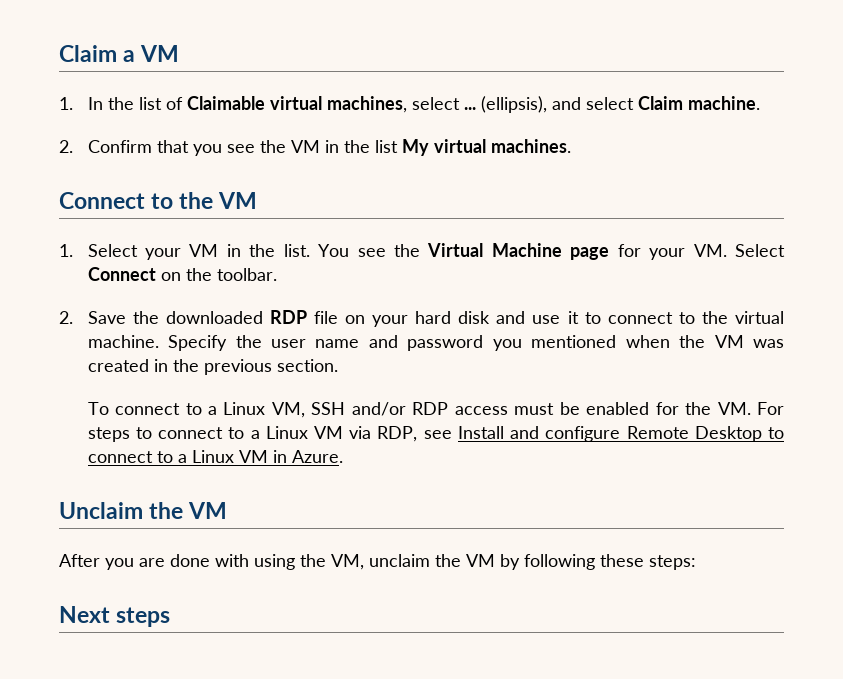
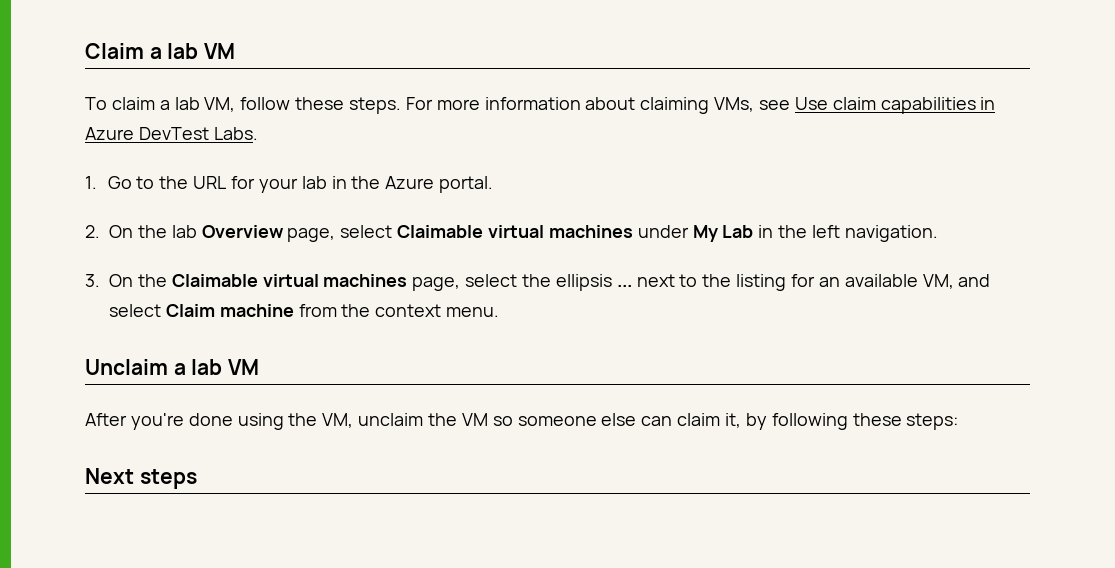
- Claim a VM
- 1. In the list of Claimable virtual machines, select ... (ellipsis), and select Claim machine.
- 2. Confirm that you see the VM in the list My virtual machines.
- Connect to the VM
- 1. Select your VM in the list. You see the Virtual Machine page for your VM. Select Connect on the toolbar.
- 2. Save the downloaded RDP file on your hard disk and use it to connect to the virtual machine. Specify the user name and password you mentioned when the VM was created in the previous section.
- To connect to a Linux VM, SSH and/or RDP access must be enabled for the VM. For steps to connect to a Linux VM via RDP, see Install and configure Remote Desktop to connect to a Linux VM in Azure.
+ Claim a lab VM
+ To claim a lab VM, follow these steps. For more information about claiming VMs, see Use claim capabilities in Azure DevTest Labs.
+ 1. Go to the URL for your lab in the Azure portal.
+ 2. On the lab Overview page, select Claimable virtual machines under My Lab in the left navigation.
+ 3. On the Claimable virtual machines page, select the ellipsis ... next to the listing for an available VM, and select Claim machine from the context menu.
- Unclaim the VM
+ Unclaim a lab VM
- After you are done with using the VM, unclaim the VM by following these steps:
+ After you're done using the VM, unclaim the VM so someone else can claim it, by following these steps:

